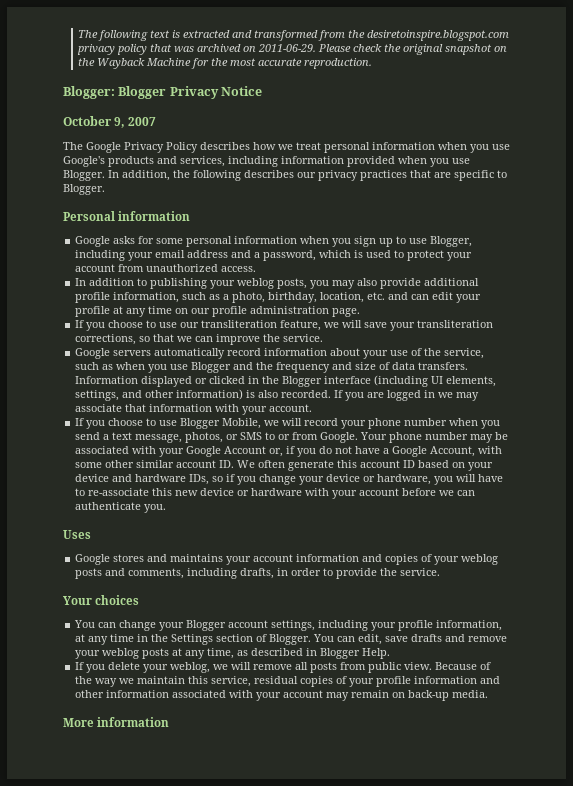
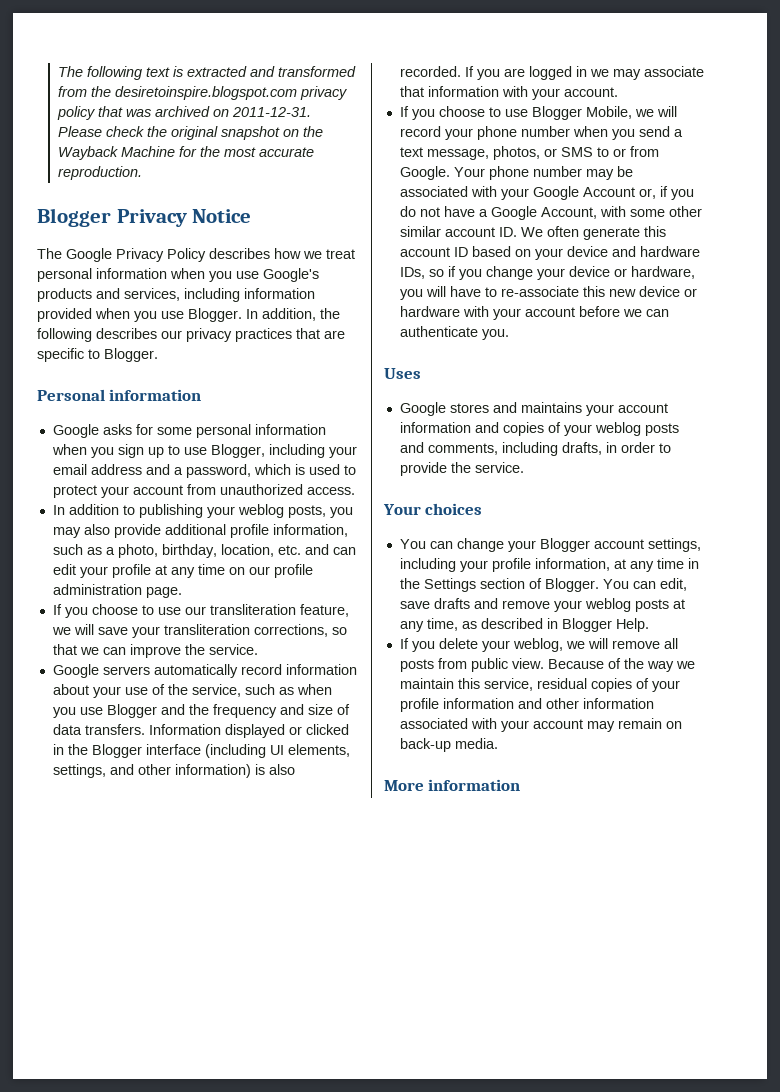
- The following text is extracted and transformed from the desiretoinspire.blogspot.com privacy policy that was archived on 2011-06-29.
+ The following text is extracted and transformed from the desiretoinspire.blogspot.com privacy policy that was archived on 2011-12-31.
- Blogger: Blogger Privacy Notice
+ Blogger Privacy Notice
- October 9, 2007

